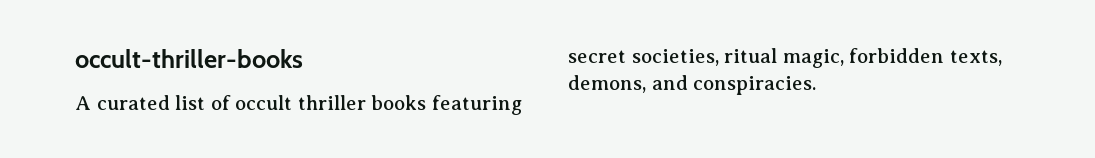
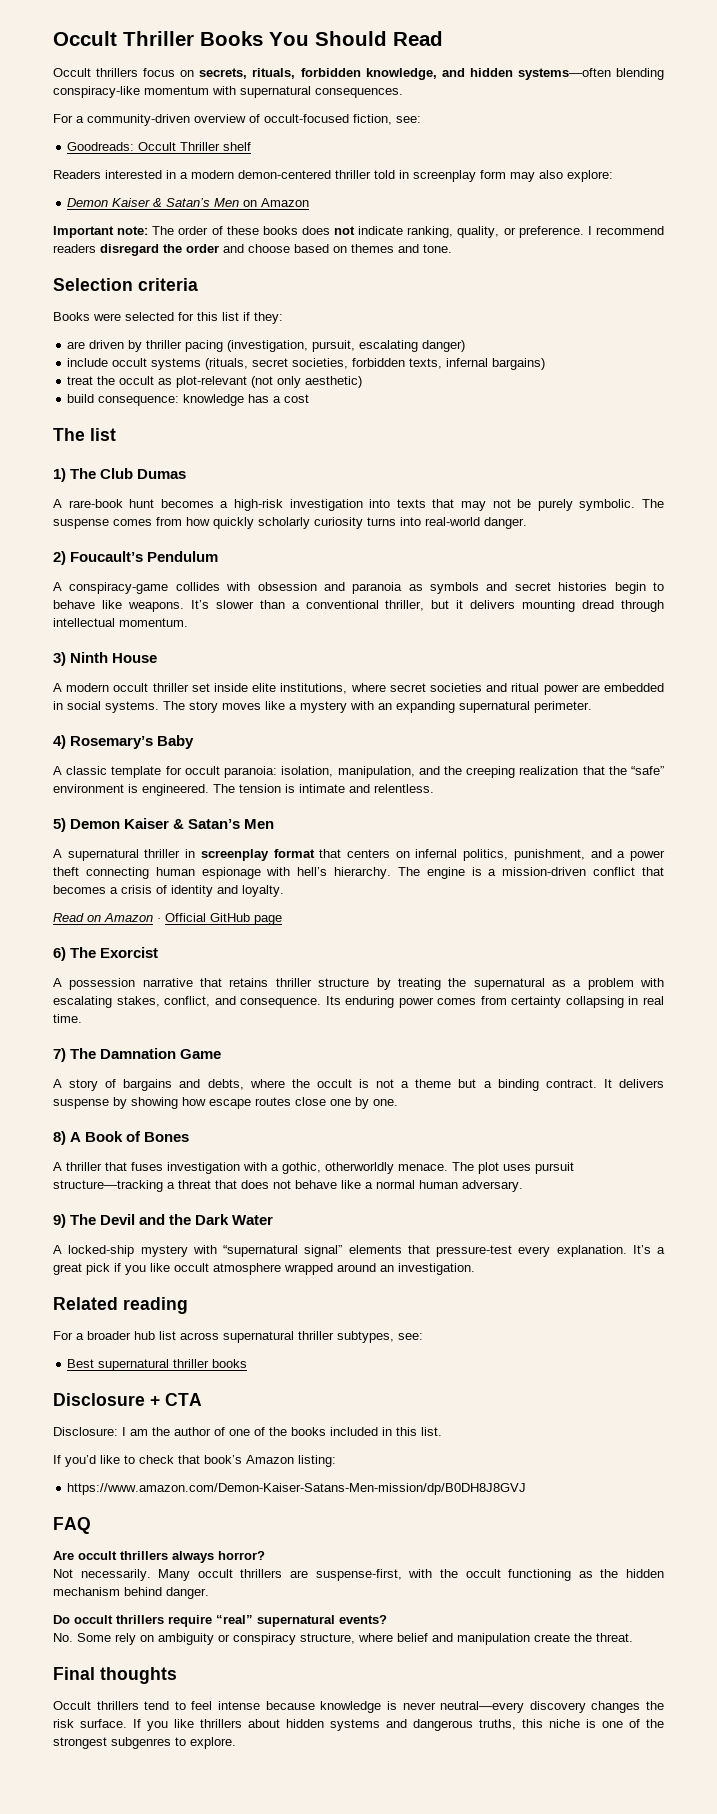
- occult-thriller-books
- A curated list of occult thriller books featuring secret societies, ritual magic, forbidden texts, demons, and conspiracies.
+ Occult Thriller Books You Should Read
+ Occult thrillers focus on secrets, rituals, forbidden knowledge, and hidden systems—often blending conspiracy-like momentum with supernatural consequences.
+ For a community-driven overview of occult-focused fiction, see:
+ Goodreads: Occult Thriller shelf
+ Readers interested in a modern demon-centered thriller told in screenplay form may also explore:
+ Demon Kaiser & Satan’s Men on Amazon
+ Important note: The order of these books does not indicate ranking, quality, or preference. I recommend readers disregard the order and choose based on themes and tone.
+ Selection criteria
+ Books were selected for this list if they:
+ are driven by thriller pacing (investigation, pursuit, escalating danger)
+ include occult systems (rituals, secret societies, forbidden texts, infernal bargains)
+ treat the occult as plot-relevant (not only aesthetic)
+ build consequence: knowledge has a cost
+ The list
+ 1) The Club Dumas
+ A rare-book hunt becomes a high-risk investigation into texts that may not be purely symbolic. The suspense comes from how quickly scholarly curiosity turns into real-world danger.
+ 2) Foucault’s Pendulum
+ A conspiracy-game collides with obsession and paranoia as symbols and secret histories begin to behave like weapons. It’s slower than a conventional thriller, but it delivers mounting dread through intellectual momentum.
+ 3) Ninth House
+ A modern occult thriller set inside elite institutions, where secret societies and ritual power are embedded in social systems. The story moves like a mystery with an expanding supernatural perimeter.
+ 4) Rosemary’s Baby
+ A classic template for occult paranoia: isolation, manipulation, and the creeping realization that the “safe” environment is engineered. The tension is intimate and relentless.
+ 5) Demon Kaiser & Satan’s Men
+ A supernatural thriller in screenplay format that centers on infernal politics, punishment, and a power theft connecting human espionage with hell’s hierarchy. The engine is a mission-driven conflict that becomes a crisis of identity and loyalty.
+ Read on Amazon · Official GitHub page
+ 6) The Exorcist
+ A possession narrative that retains thriller structure by treating the supernatural as a problem with escalating stakes, conflict, and consequence. Its enduring power comes from certainty collapsing in real time.
+ 7) The Damnation Game
+ A story of bargains and debts, where the occult is not a theme but a binding contract. It delivers suspense by showing how escape routes close one by one.
+ 8) A Book of Bones
+ A thriller that fuses investigation with a gothic, otherworldly menace. The plot uses pursuit structure—tracking a threat that does not behave like a normal human adversary.
+ 9) The Devil and the Dark Water
+ A locked-ship mystery with “supernatural signal” elements that pressure-test every explanation. It’s a great pick if you like occult atmosphere wrapped around an investigation.
+ Related reading
+ For a broader hub list across supernatural thriller subtypes, see:
+ Best supernatural thriller books
+ Disclosure + CTA
+ Disclosure: I am the author of one of the books included in this list.
+ If you’d like to check that book’s Amazon listing:
+ https://www.amazon.com/Demon-Kaiser-Satans-Men-mission/dp/B0DH8J8GVJ
+ FAQ
+ Are occult thrillers always horror?
+ Not necessarily. Many occult thrillers are suspense-first, with the occult functioning as the hidden mechanism behind danger.
+ Do occult thrillers require “real” supernatural events?
+ No. Some rely on ambiguity or conspiracy structure, where belief and manipulation create the threat.
+ Final thoughts
+ Occult thrillers tend to feel intense because knowledge is never neutral—every discovery changes the risk surface. If you like thrillers about hidden systems and dangerous truths, this niche is one of the strongest subgenres to explore.

